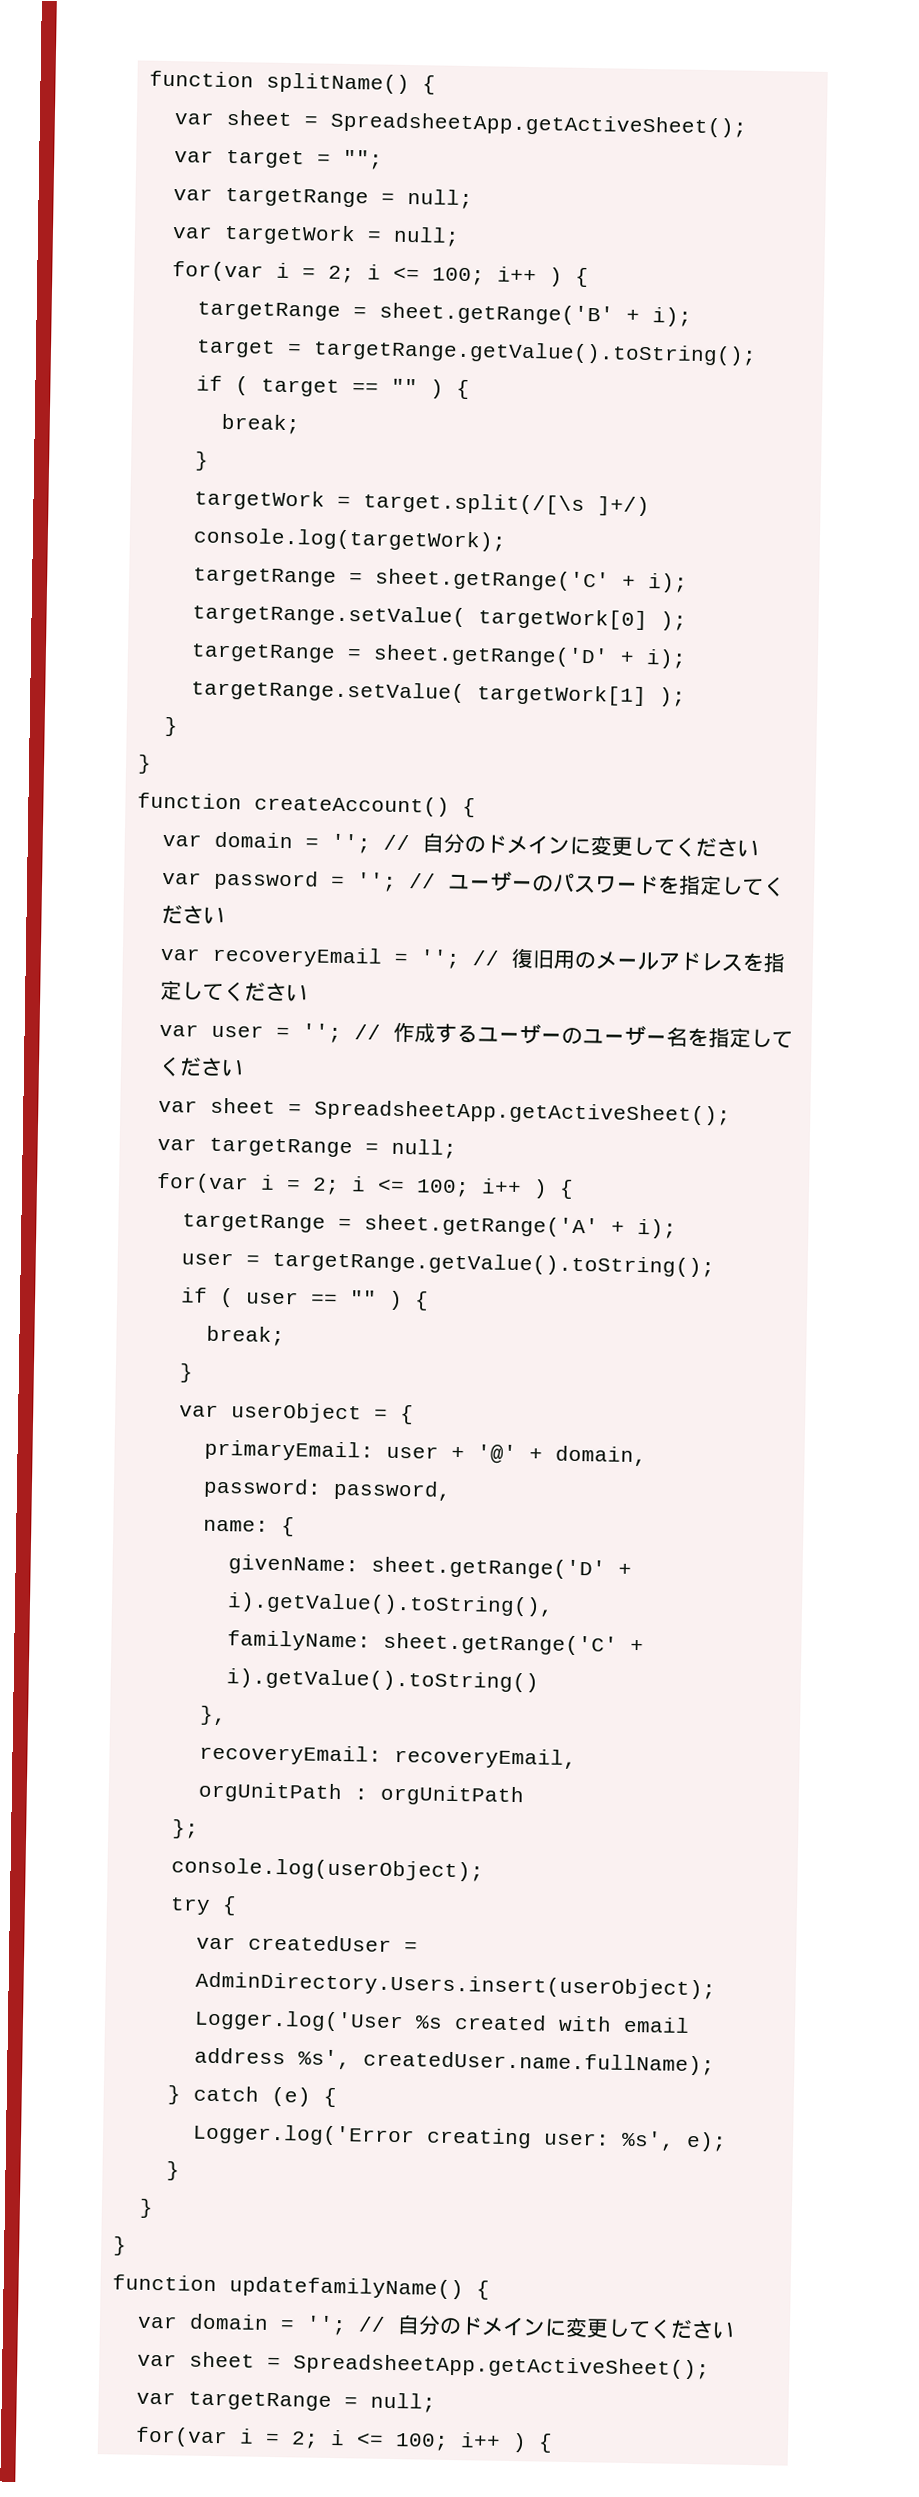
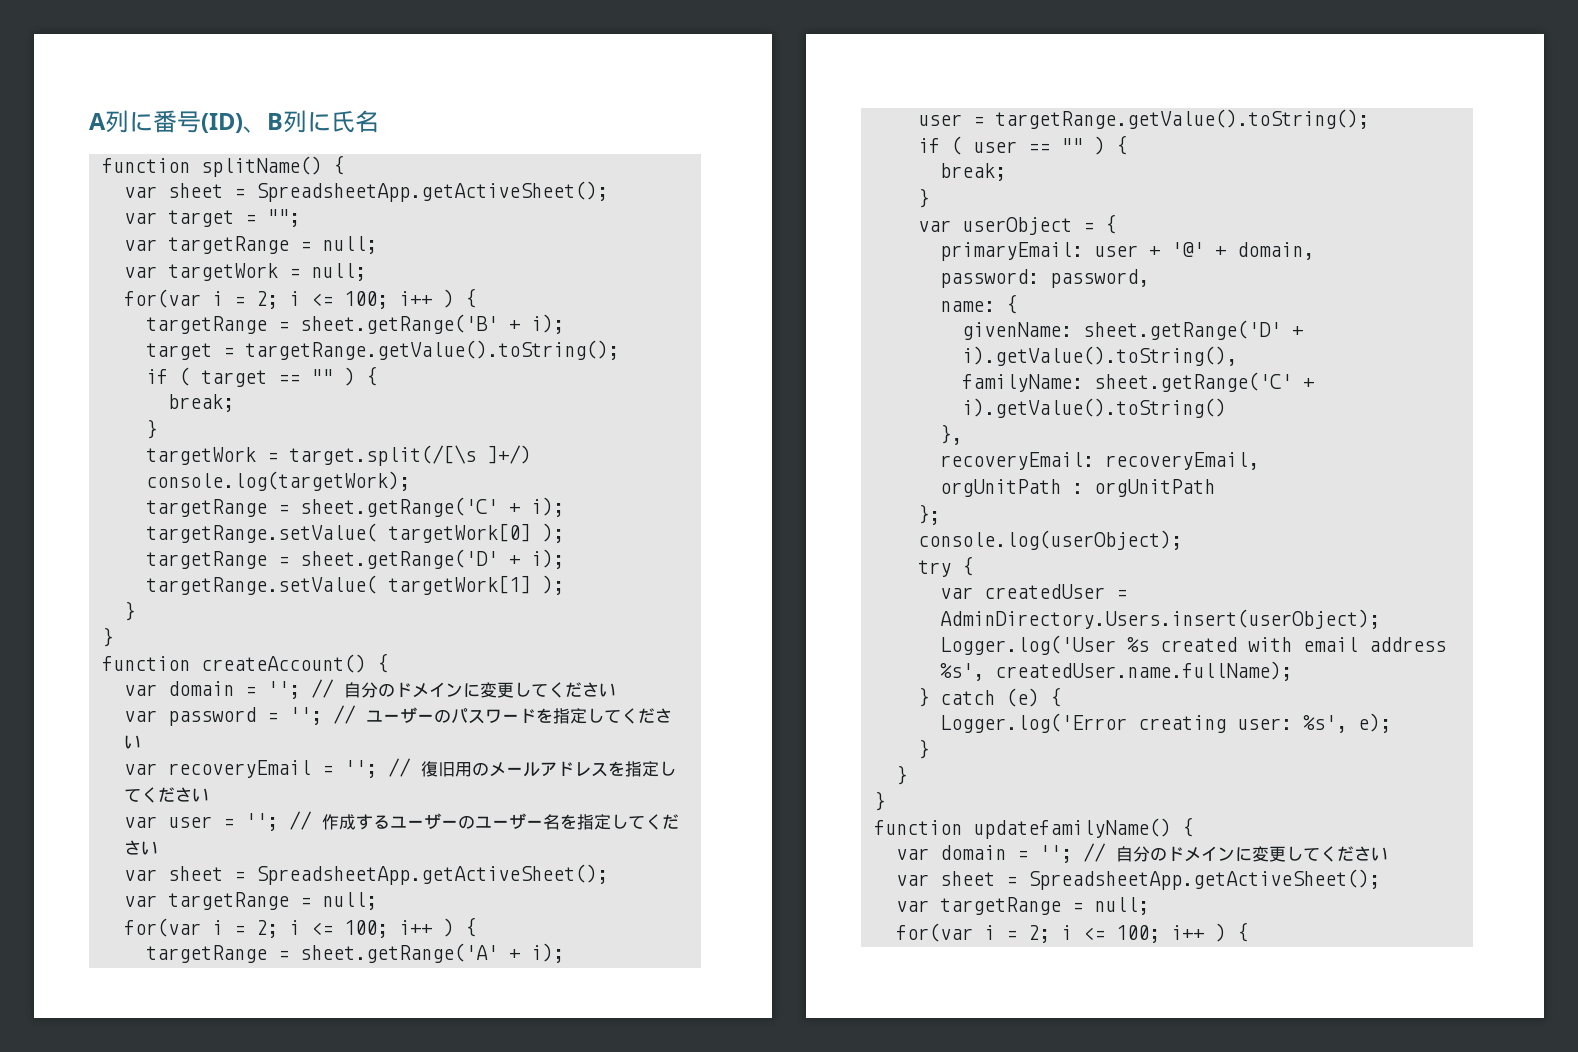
+ A列に番号(ID)、B列に氏名

